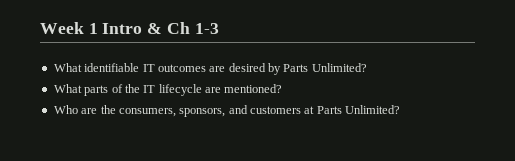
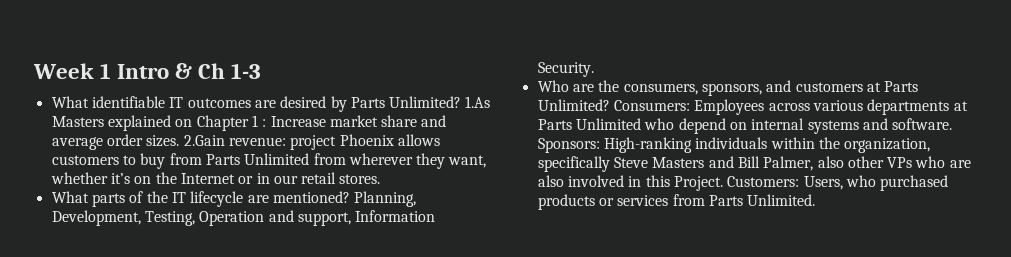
+ 1.As Masters explained on Chapter 1 : Increase market share and average order sizes. 2.Gain revenue: project Phoenix allows customers to buy from Parts Unlimited from wherever they want, whether it’s on the Internet or in our retail stores.
+ Planning, Development, Testing, Operation and support, Information Security.
+ Consumers: Employees across various departments at Parts Unlimited who depend on internal systems and software. Sponsors: High-ranking individuals within the organization, specifically Steve Masters and Bill Palmer, also other VPs who are also involved in this Project. Customers: Users, who purchased products or services from Parts Unlimited.

